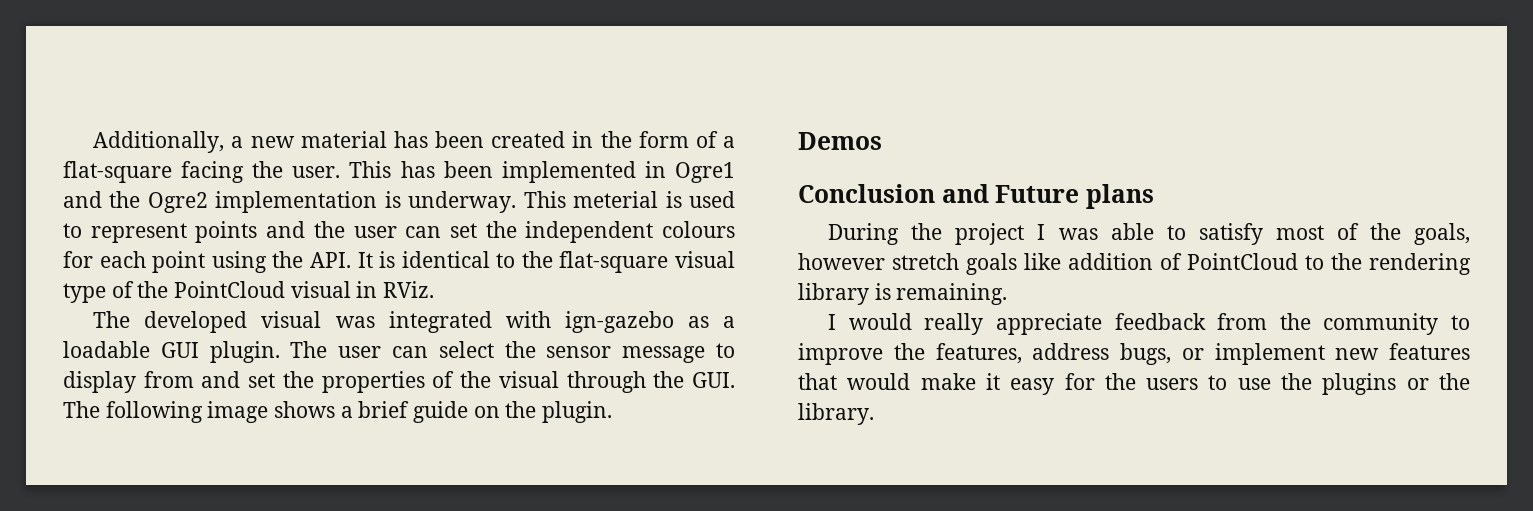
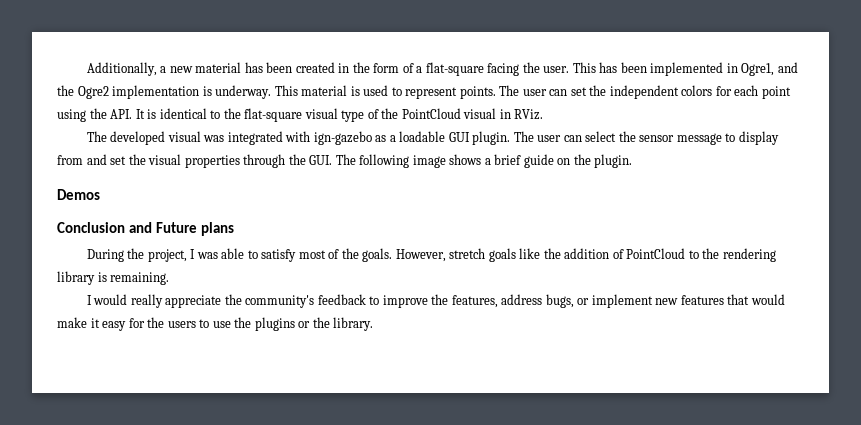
- This has been implemented in Ogre1 and the Ogre2 implementation is underway.
+ This has been implemented in Ogre1, and the Ogre2 implementation is underway.
- This meterial is used to represent points and the user can set the independent colours for each point using the API. It is identical to the flat-square visual type of the PointCloud visual in RViz.
+ This material is used to represent points. The user can set the independent colors for each point using the API. It is identical to the flat-square visual type of the PointCloud visual in RViz.
- The user can select the sensor message to display from and set the properties of the visual through the GUI. The following image shows a brief guide on the plugin.
+ The user can select the sensor message to display from and set the visual properties through the GUI. The following image shows a brief guide on the plugin.
- During the project I was able to satisfy most of the goals, however stretch goals like addition of PointCloud to the rendering library is remaining.
+ During the project, I was able to satisfy most of the goals. However, stretch goals like the addition of PointCloud to the rendering library is remaining.
- I would really appreciate feedback from the community to improve the features, address bugs, or implement new features that would make it easy for the users to use the plugins or the library.
+ I would really appreciate the community's feedback to improve the features, address bugs, or implement new features that would make it easy for the users to use the plugins or the library.

